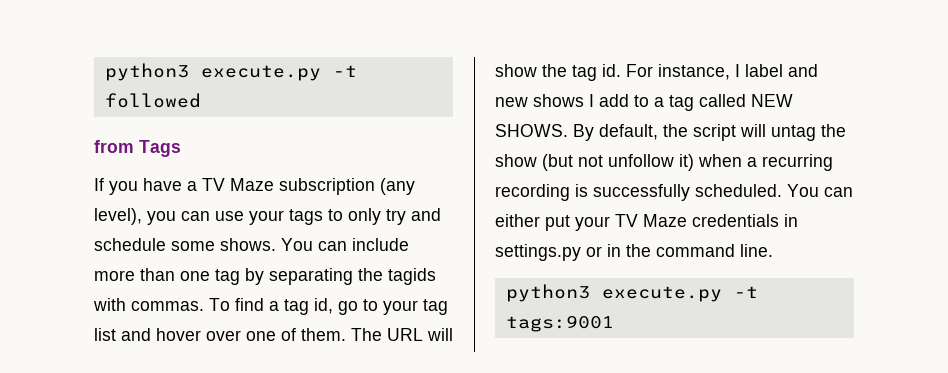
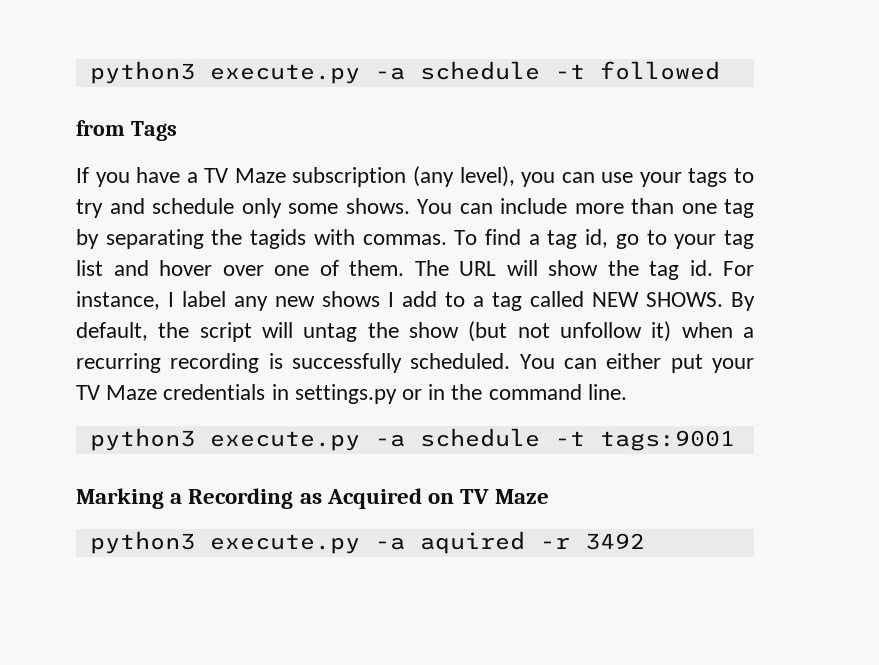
- python3 execute.py -t followed
+ python3 execute.py -a schedule -t followed
- If you have a TV Maze subscription (any level), you can use your tags to only try and schedule some shows.
+ If you have a TV Maze subscription (any level), you can use your tags to try and schedule only some shows.
- For instance, I label and new shows I add to a tag called NEW SHOWS.
+ For instance, I label any new shows I add to a tag called NEW SHOWS.
- python3 execute.py -t tags:9001
+ python3 execute.py -a schedule -t tags:9001
+ Marking a Recording as Acquired on TV Maze
+ python3 execute.py -a aquired -r 3492

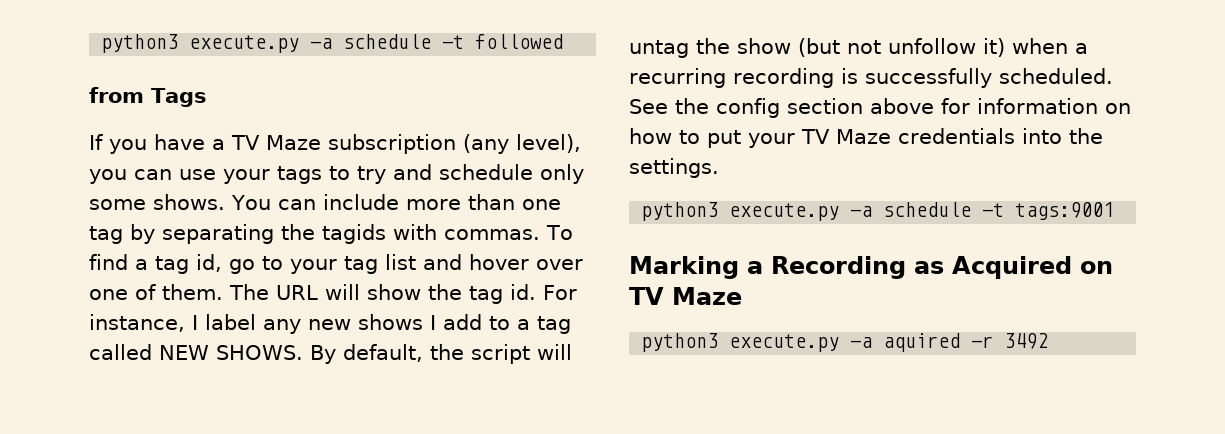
- You can either put your TV Maze credentials in settings.py or in the command line.
+ See the config section above for information on how to put your TV Maze credentials into the settings.

